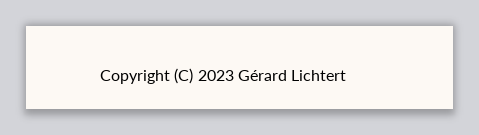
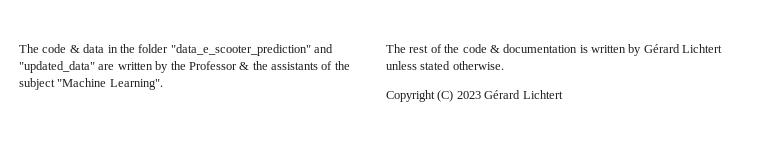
+ The code & data in the folder "data_e_scooter_prediction" and "updated_data" are written by the Professor & the assistants of the subject "Machine Learning".
+ The rest of the code & documentation is written by Gérard Lichtert unless stated otherwise.

